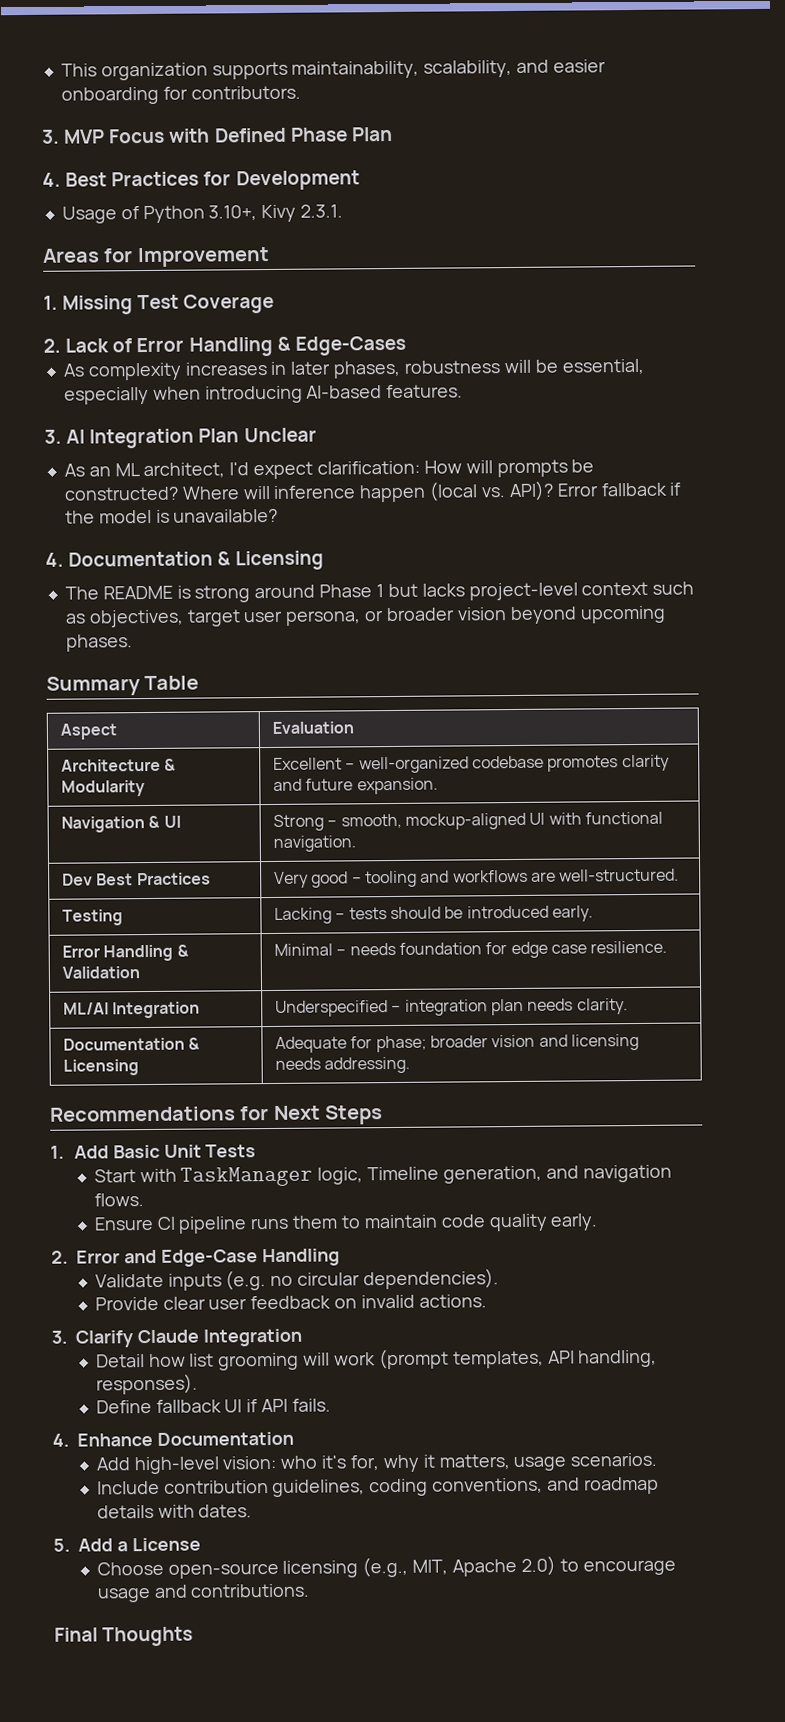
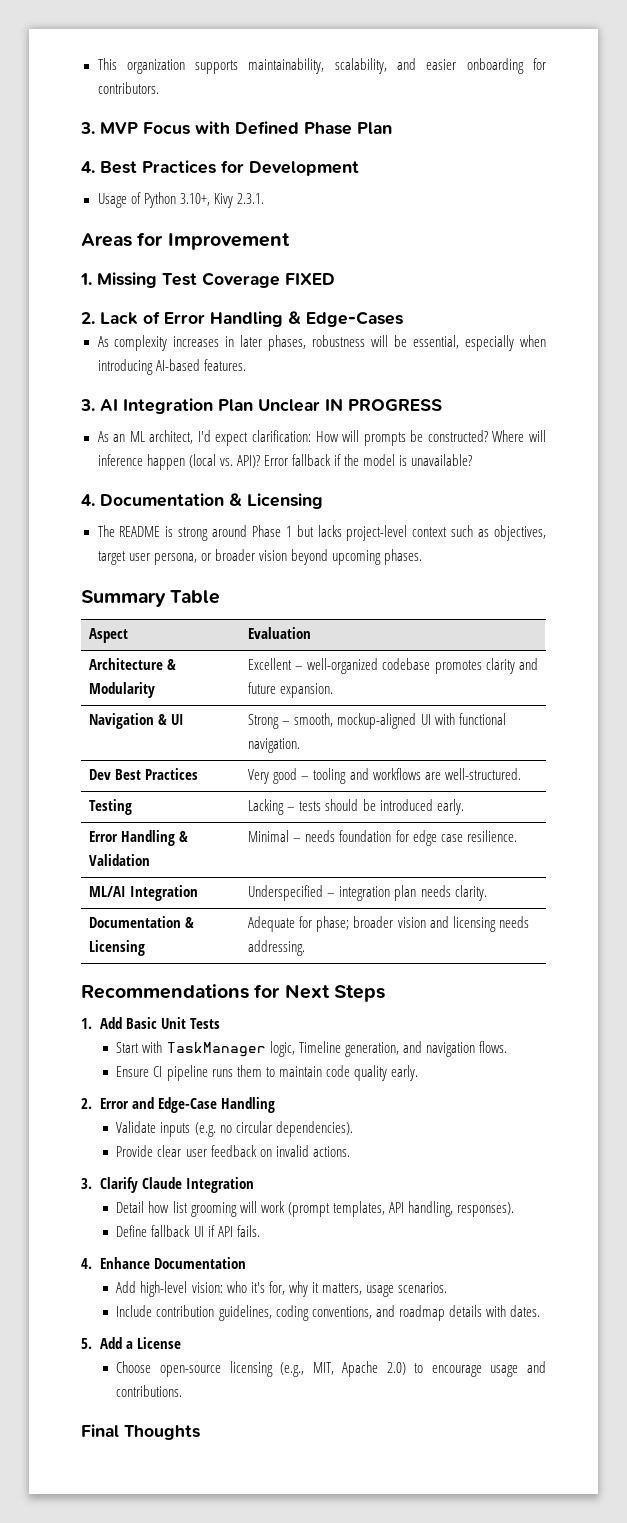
- 1. Missing Test Coverage
+ 1. Missing Test Coverage FIXED
- 3. AI Integration Plan Unclear
+ 3. AI Integration Plan Unclear IN PROGRESS

